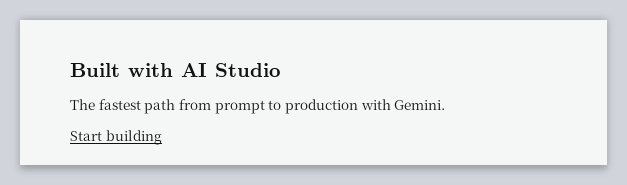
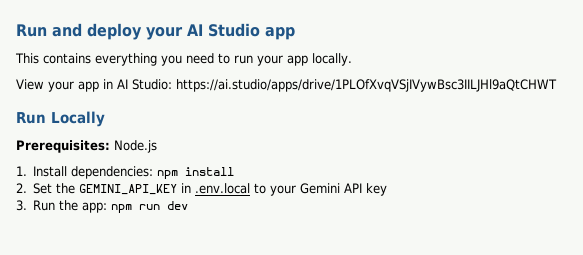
- Built with AI Studio
- The fastest path from prompt to production with Gemini.
- Start building
+ Run and deploy your AI Studio app
+ This contains everything you need to run your app locally.
+ View your app in AI Studio: https://ai.studio/apps/drive/1PLOfXvqVSjIVywBsc3IILJHl9aQtCHWT
+ Run Locally
+ Prerequisites: Node.js
+ 1. Install dependencies: npm install
+ 2. Set the GEMINI_API_KEY in .env.local to your Gemini API key
+ 3. Run the app: npm run dev

